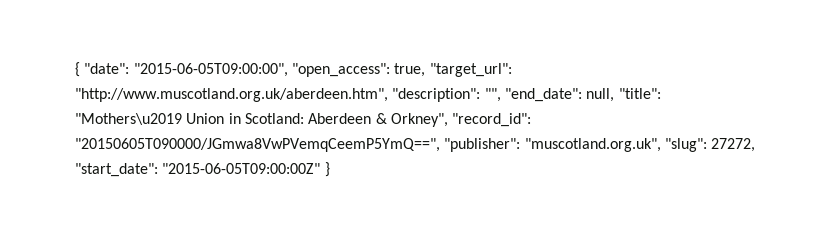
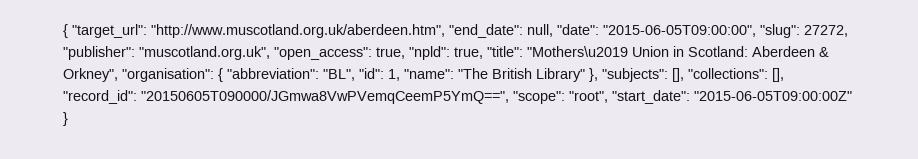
- { "date": "2015-06-05T09:00:00", "open_access": true, "target_url": "http://www.muscotland.org.uk/aberdeen.htm", "description": "", "end_date": null, "title": "Mothers\u2019 Union in Scotland: Aberdeen & Orkney", "record_id": "20150605T090000/JGmwa8VwPVemqCeemP5YmQ==", "publisher": "muscotland.org.uk", "slug": 27272, "start_date": "2015-06-05T09:00:00Z" }
+ { "target_url": "http://www.muscotland.org.uk/aberdeen.htm", "end_date": null, "date": "2015-06-05T09:00:00", "slug": 27272, "publisher": "muscotland.org.uk", "open_access": true, "npld": true, "title": "Mothers\u2019 Union in Scotland: Aberdeen & Orkney", "organisation": { "abbreviation": "BL", "id": 1, "name": "The British Library" }, "subjects": [], "collections": [], "record_id": "20150605T090000/JGmwa8VwPVemqCeemP5YmQ==", "scope": "root", "start_date": "2015-06-05T09:00:00Z" }

